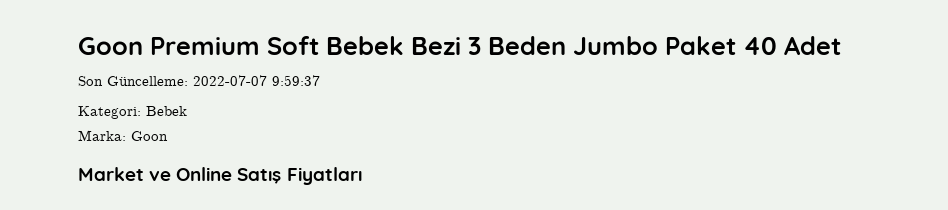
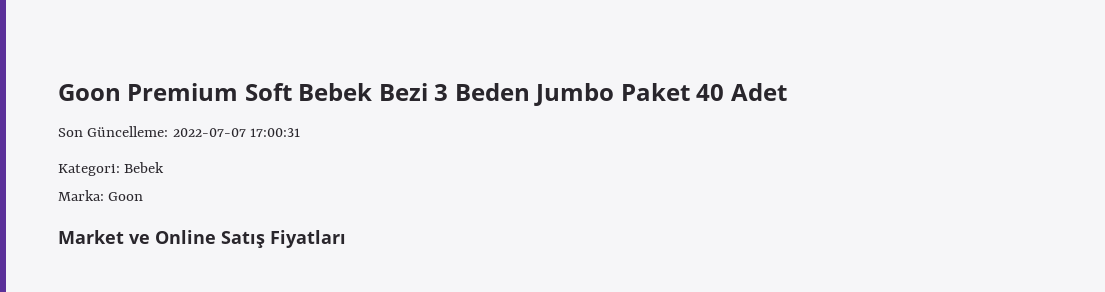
- Son Güncelleme: 2022-07-07 9:59:37
+ Son Güncelleme: 2022-07-07 17:00:31

